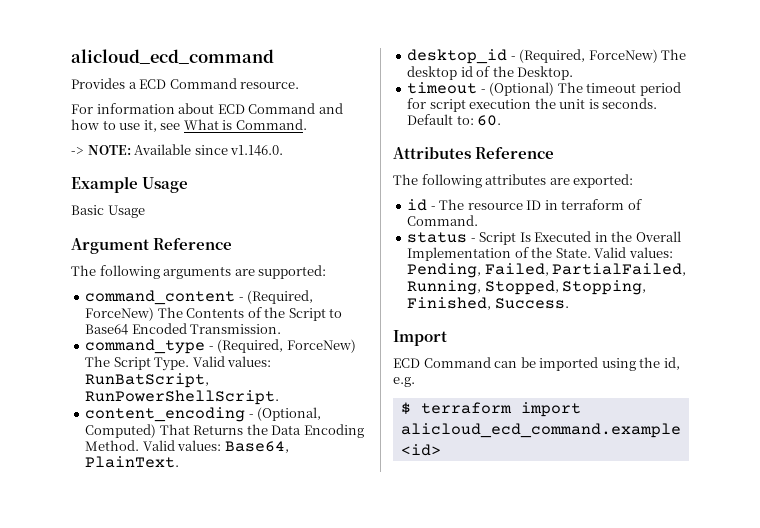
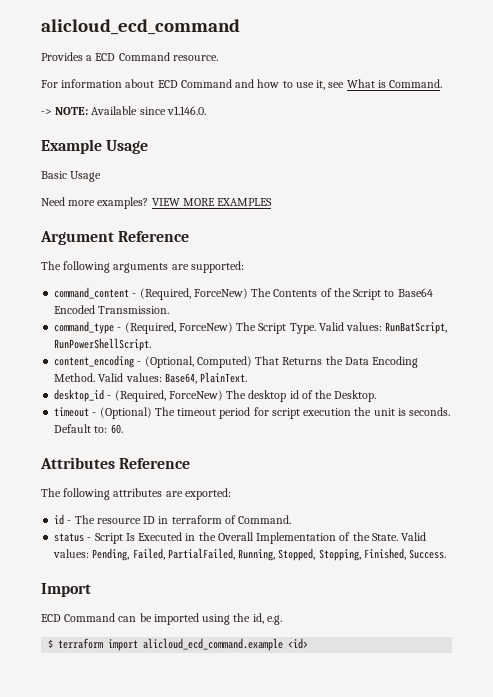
+ Need more examples? VIEW MORE EXAMPLES

